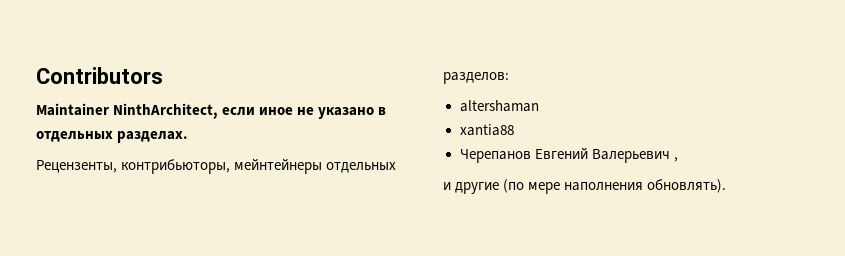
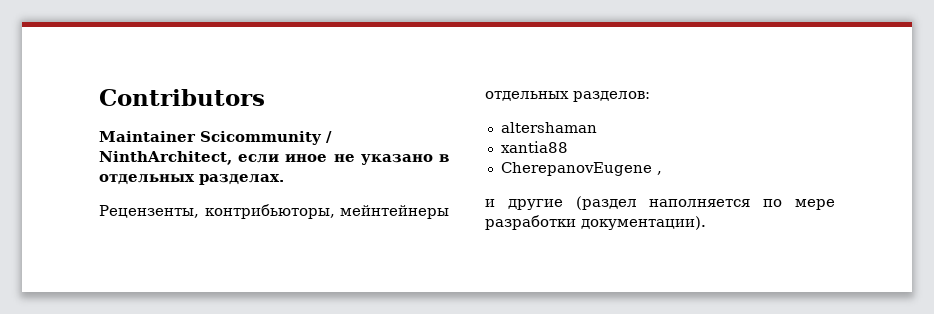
- Maintainer NinthArchitect, если иное не указано в отдельных разделах.
+ Maintainer Scicommunity / NinthArchitect, если иное не указано в отдельных разделах.
- Черепанов Евгений Валерьевич ,
+ CherepanovEugene ,
- и другие (по мере наполнения обновлять).
+ и другие (раздел наполняется по мере разработки документации).

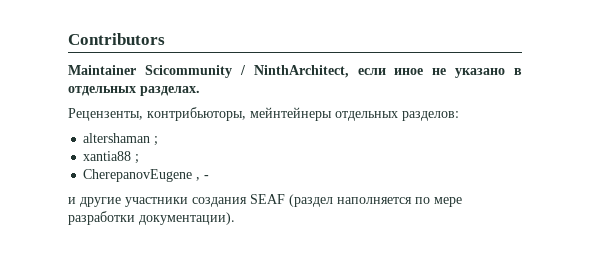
- altershaman
+ altershaman ;
- xantia88
+ xantia88 ;
- CherepanovEugene ,
+ CherepanovEugene , -
- и другие (раздел наполняется по мере разработки документации).
+ и другие участники создания SEAF (раздел наполняется по мере разработки документации).

